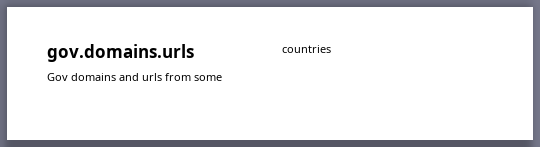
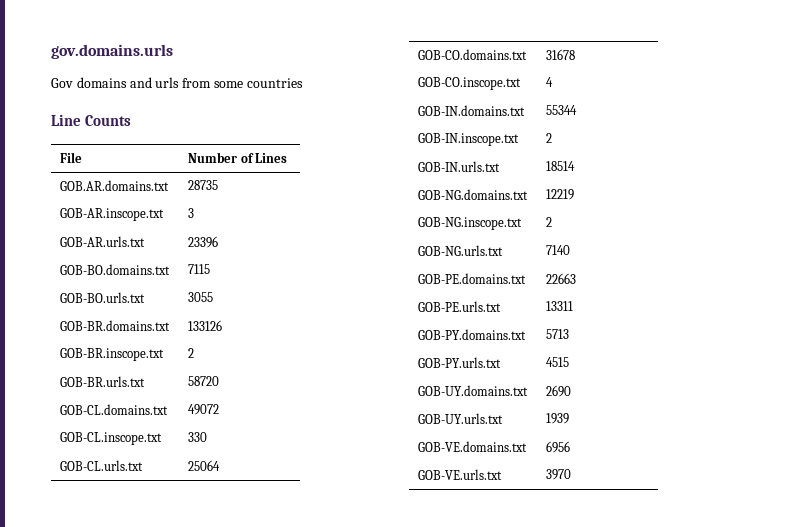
+ Line Counts
+ File | Number of Lines
+ GOB.AR.domains.txt | 28735
+ GOB-AR.inscope.txt | 3
+ GOB-AR.urls.txt | 23396
+ GOB-BO.domains.txt | 7115
+ GOB-BO.urls.txt | 3055
+ GOB-BR.domains.txt | 133126
+ GOB-BR.inscope.txt | 2
+ GOB-BR.urls.txt | 58720
+ GOB-CL.domains.txt | 49072
+ GOB-CL.inscope.txt | 330
+ GOB-CL.urls.txt | 25064
+ GOB-CO.domains.txt | 31678
+ GOB-CO.inscope.txt | 4
+ GOB-IN.domains.txt | 55344
+ GOB-IN.inscope.txt | 2
+ GOB-IN.urls.txt | 18514
+ GOB-NG.domains.txt | 12219
+ GOB-NG.inscope.txt | 2
+ GOB-NG.urls.txt | 7140
+ GOB-PE.domains.txt | 22663
+ GOB-PE.urls.txt | 13311
+ GOB-PY.domains.txt | 5713
+ GOB-PY.urls.txt | 4515
+ GOB-UY.domains.txt | 2690
+ GOB-UY.urls.txt | 1939
+ GOB-VE.domains.txt | 6956
+ GOB-VE.urls.txt | 3970

